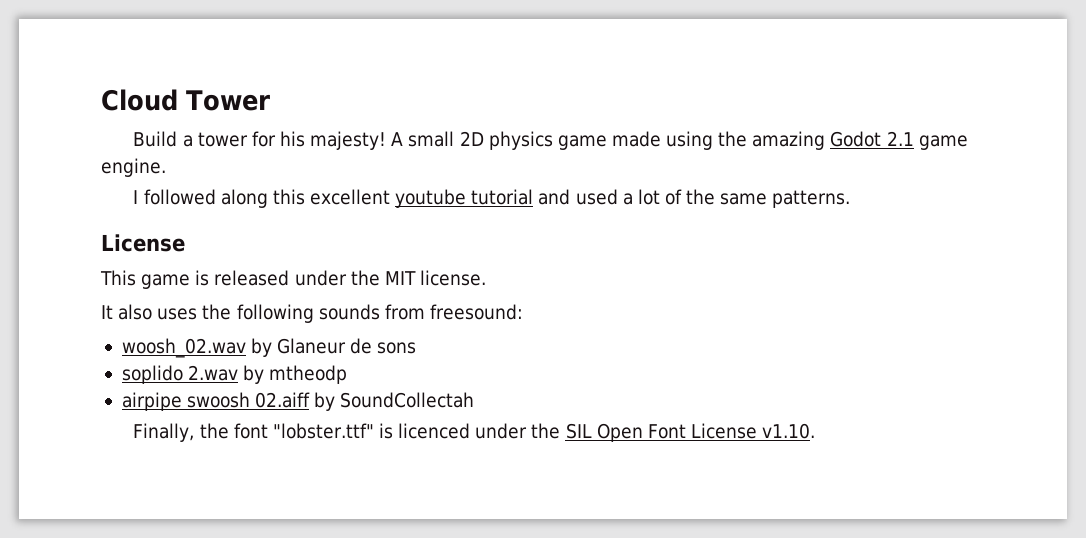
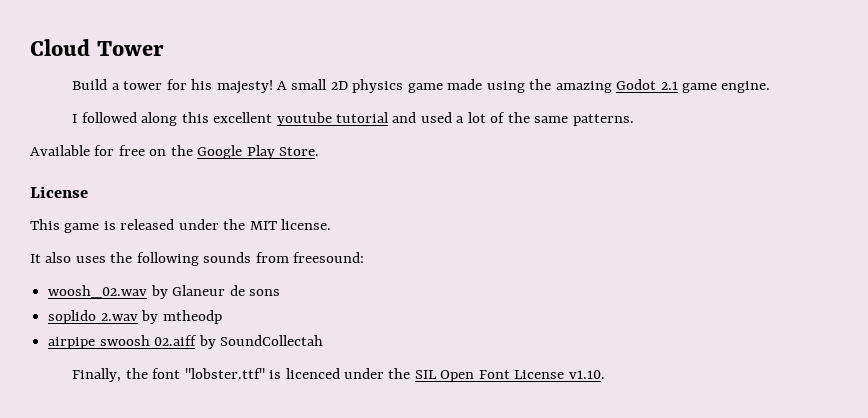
+ Available for free on the Google Play Store.

